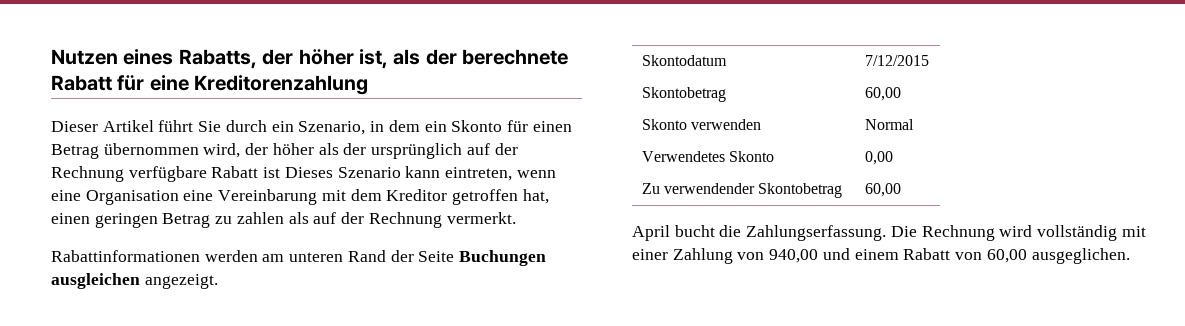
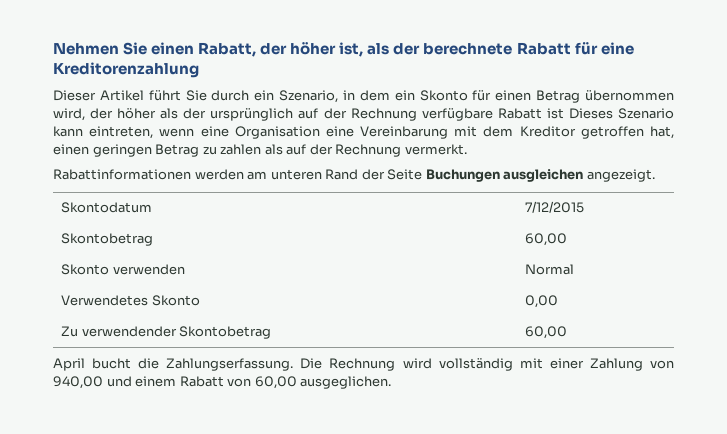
- Nutzen eines Rabatts, der höher ist, als der berechnete Rabatt für eine Kreditorenzahlung
+ Nehmen Sie einen Rabatt, der höher ist, als der berechnete Rabatt für eine Kreditorenzahlung

